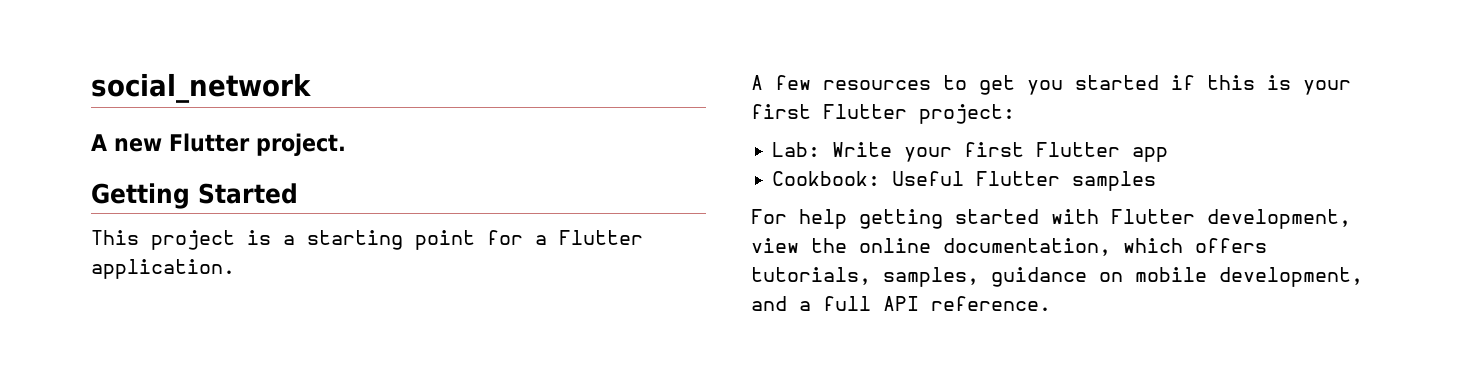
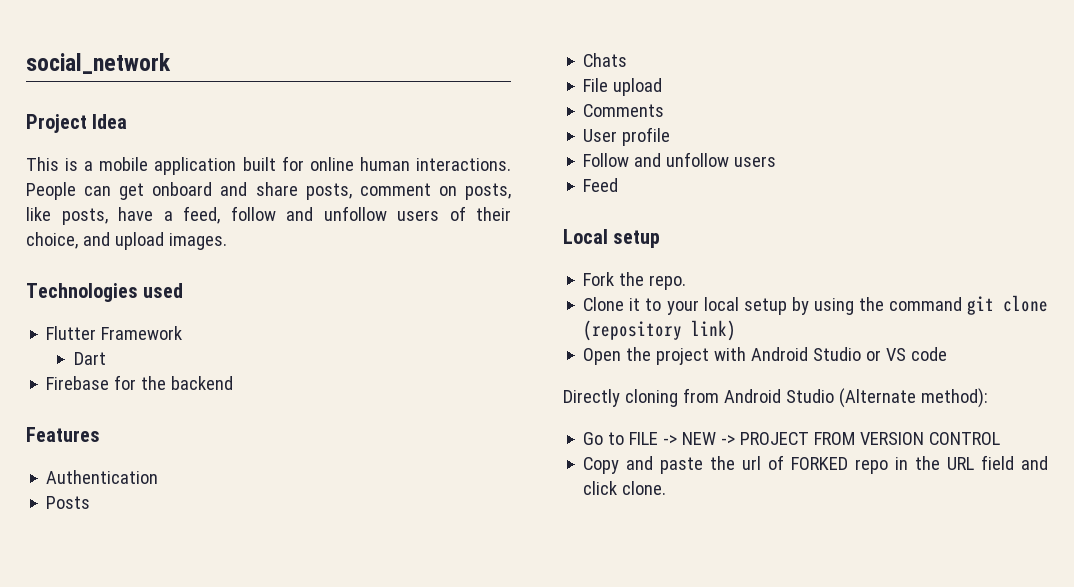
- A new Flutter project.
- Getting Started
+ Project Idea
- This project is a starting point for a Flutter application.
- A few resources to get you started if this is your first Flutter project:
- Lab: Write your first Flutter app
- Cookbook: Useful Flutter samples
- For help getting started with Flutter development, view the online documentation, which offers tutorials, samples, guidance on mobile development, and a full API reference.
+ This is a mobile application built for online human interactions. People can get onboard and share posts, comment on posts, like posts, have a feed, follow and unfollow users of their choice, and upload images.
+ Technologies used
+ Flutter Framework
+ Dart
+ Firebase for the backend
+ Features
+ Authentication
+ Posts
+ Chats
+ File upload
+ Comments
+ User profile
+ Follow and unfollow users
+ Feed
+ Local setup
+ Fork the repo.
+ Clone it to your local setup by using the command git clone (repository link)
+ Open the project with Android Studio or VS code
+ Directly cloning from Android Studio (Alternate method):
+ Go to FILE -> NEW -> PROJECT FROM VERSION CONTROL
+ Copy and paste the url of FORKED repo in the URL field and click clone.

